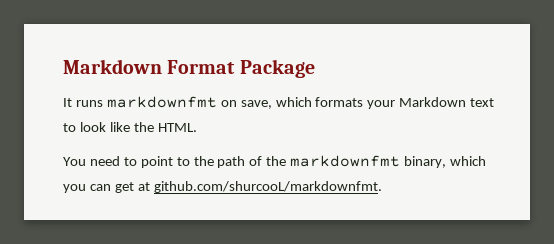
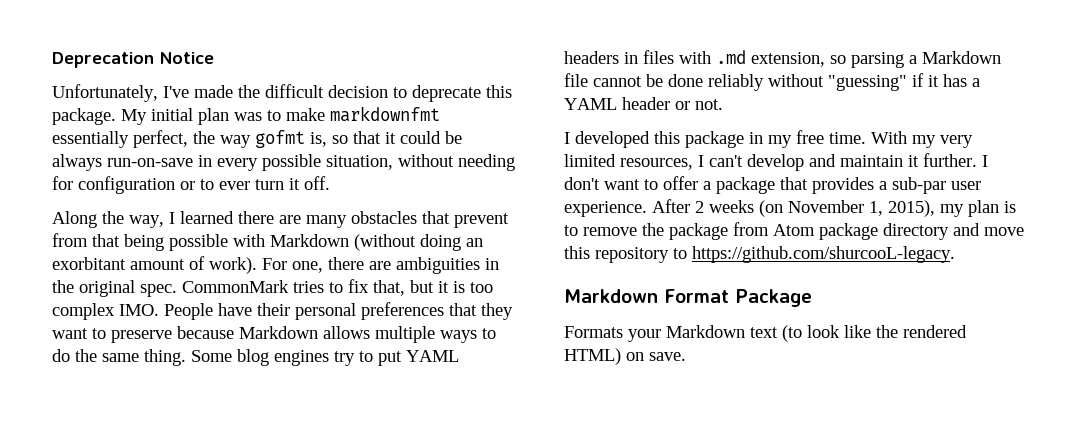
+ Deprecation Notice
+ Unfortunately, I've made the difficult decision to deprecate this package. My initial plan was to make markdownfmt essentially perfect, the way gofmt is, so that it could be always run-on-save in every possible situation, without needing for configuration or to ever turn it off.
+ Along the way, I learned there are many obstacles that prevent from that being possible with Markdown (without doing an exorbitant amount of work). For one, there are ambiguities in the original spec. CommonMark tries to fix that, but it is too complex IMO. People have their personal preferences that they want to preserve because Markdown allows multiple ways to do the same thing. Some blog engines try to put YAML headers in files with .md extension, so parsing a Markdown file cannot be done reliably without "guessing" if it has a YAML header or not.
+ I developed this package in my free time. With my very limited resources, I can't develop and maintain it further. I don't want to offer a package that provides a sub-par user experience. After 2 weeks (on November 1, 2015), my plan is to remove the package from Atom package directory and move this repository to https://github.com/shurcooL-legacy.
  Markdown Format Package
- It runs markdownfmt on save, which formats your Markdown text to look like the HTML.
- You need to point to the path of the markdownfmt binary, which you can get at github.com/shurcooL/markdownfmt.
+ Formats your Markdown text (to look like the rendered HTML) on save.

